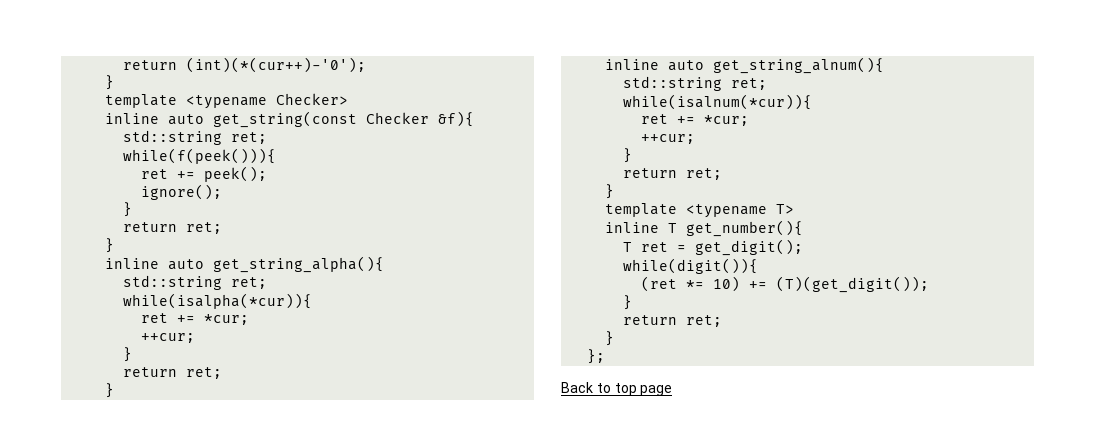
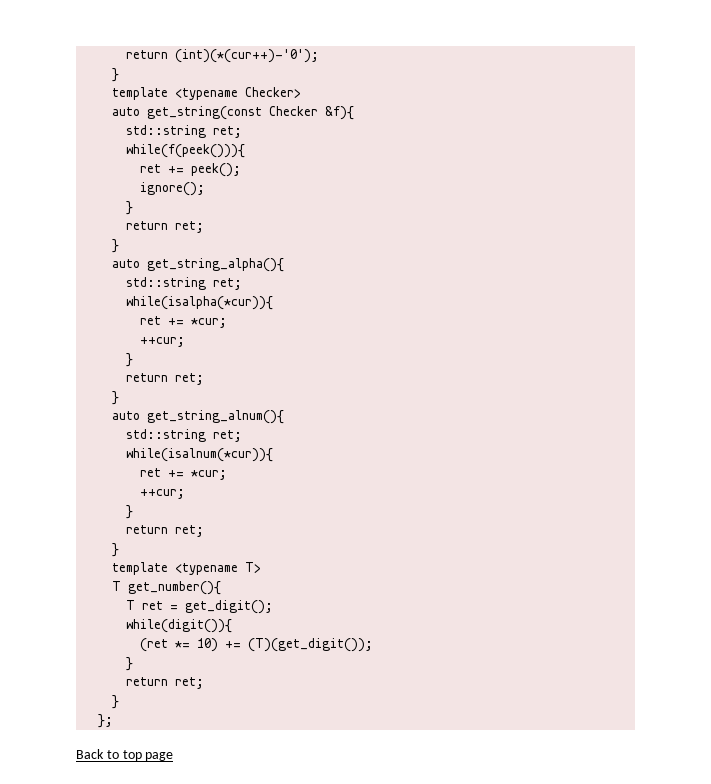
- inline auto get_string(const Checker &f){
+ auto get_string(const Checker &f){
- inline auto get_string_alpha(){
+ auto get_string_alpha(){
- inline auto get_string_alnum(){
+ auto get_string_alnum(){
- inline T get_number(){
+ T get_number(){

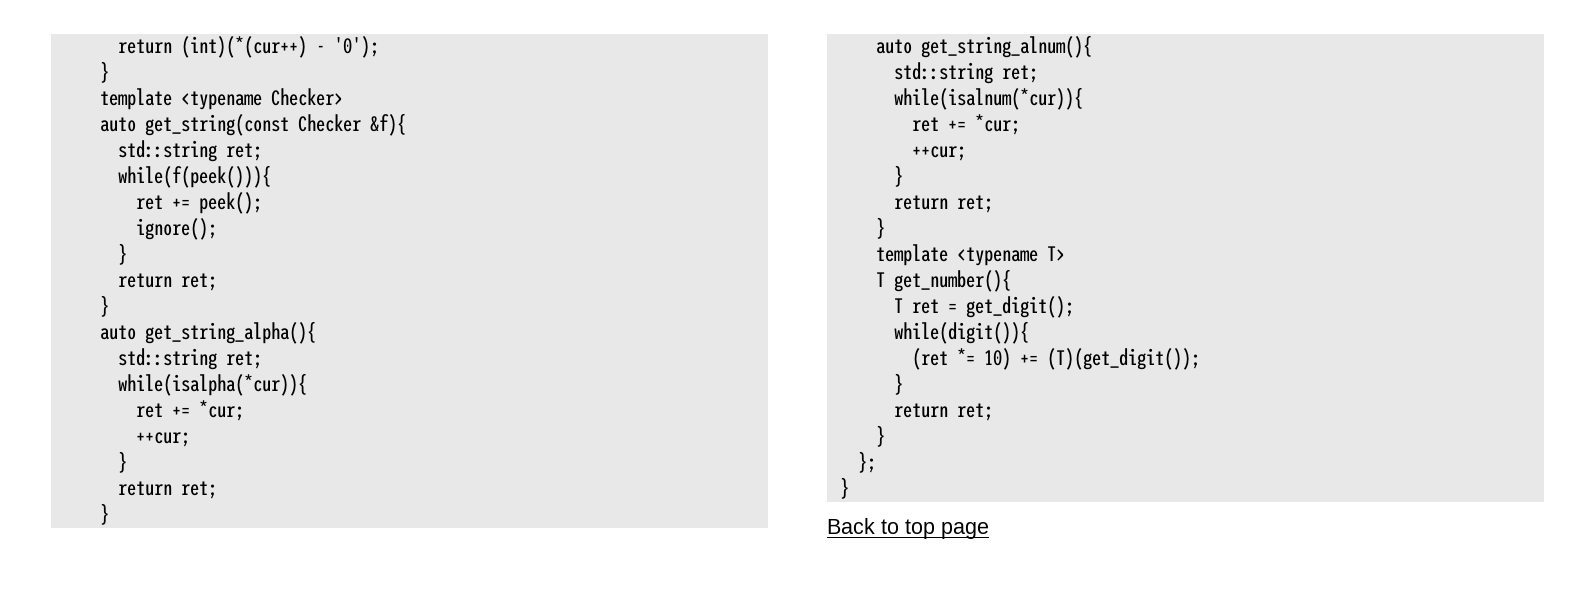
- return (int)(*(cur++)-'0');
+ return (int)(*(cur++) - '0');
  };
+ }

